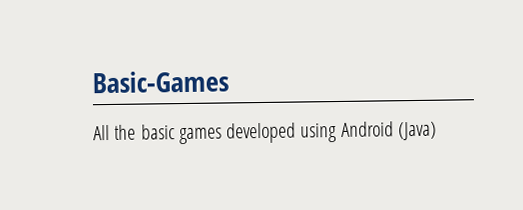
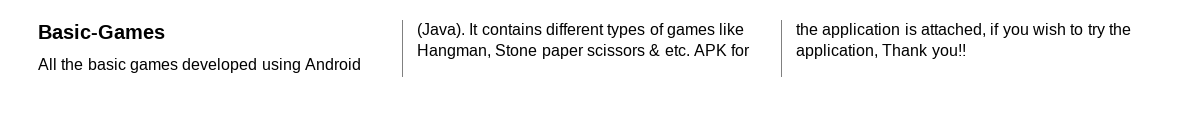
- All the basic games developed using Android (Java)
+ All the basic games developed using Android (Java). It contains different types of games like Hangman, Stone paper scissors & etc. APK for the application is attached, if you wish to try the application, Thank you!!

